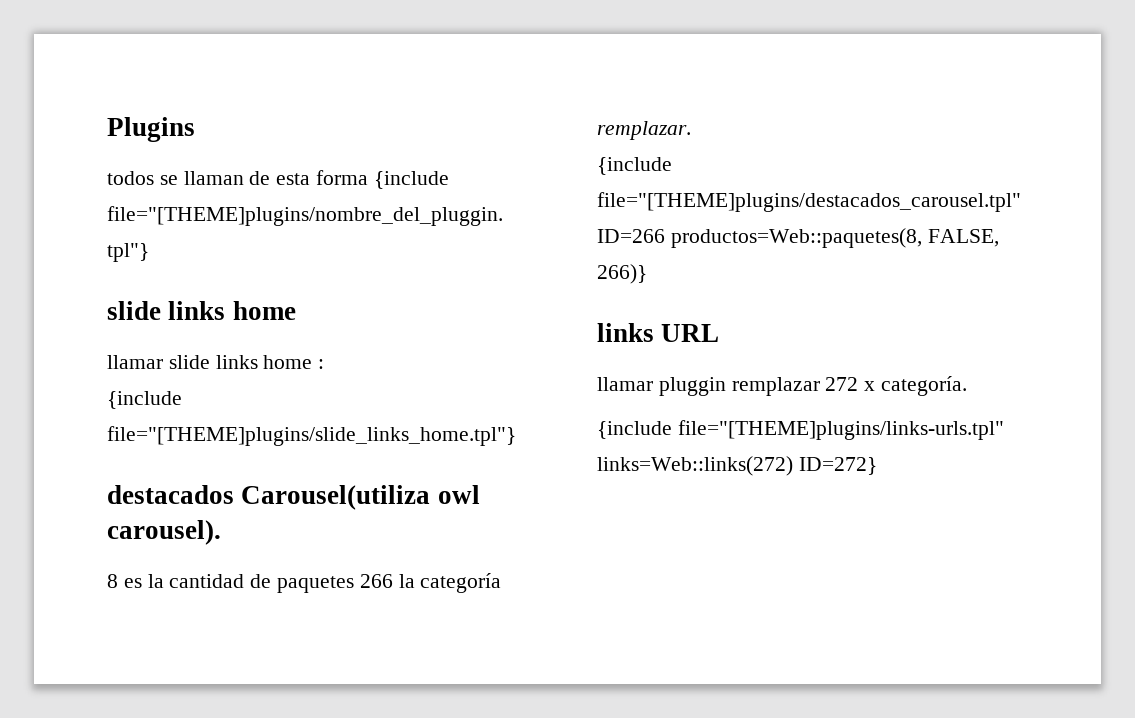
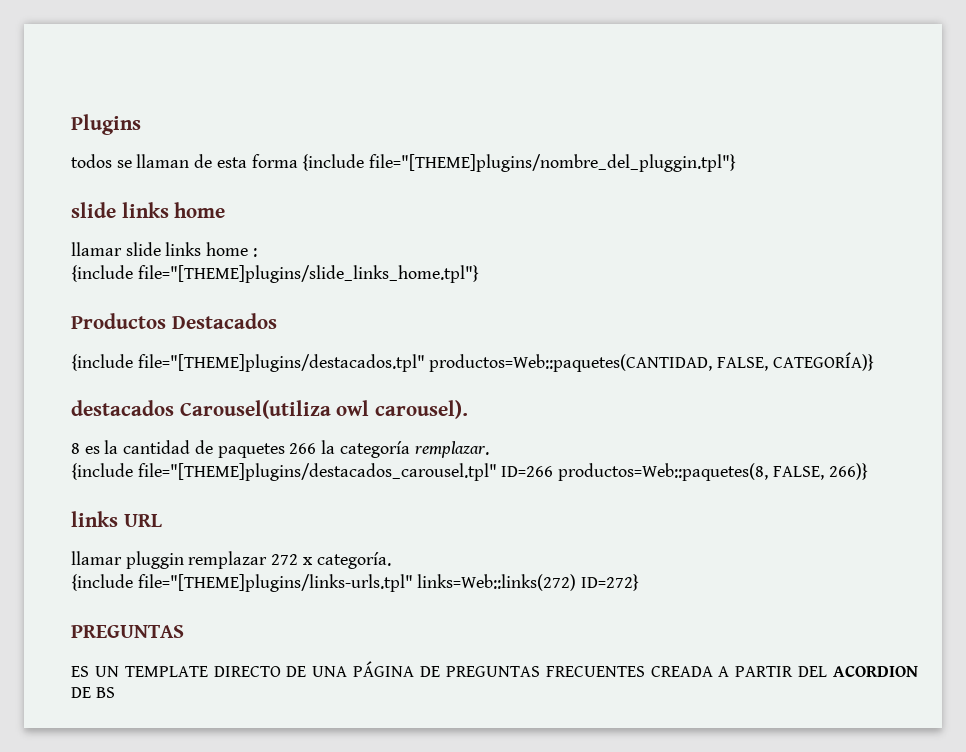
+ Productos Destacados
+ {include file="[THEME]plugins/destacados.tpl" productos=Web::paquetes(CANTIDAD, FALSE, CATEGORÍA)}
  {include file="[THEME]plugins/links-urls.tpl" links=Web::links(272) ID=272}
+ PREGUNTAS
+ ES UN TEMPLATE DIRECTO DE UNA PÁGINA DE PREGUNTAS FRECUENTES CREADA A PARTIR DEL ACORDION DE BS

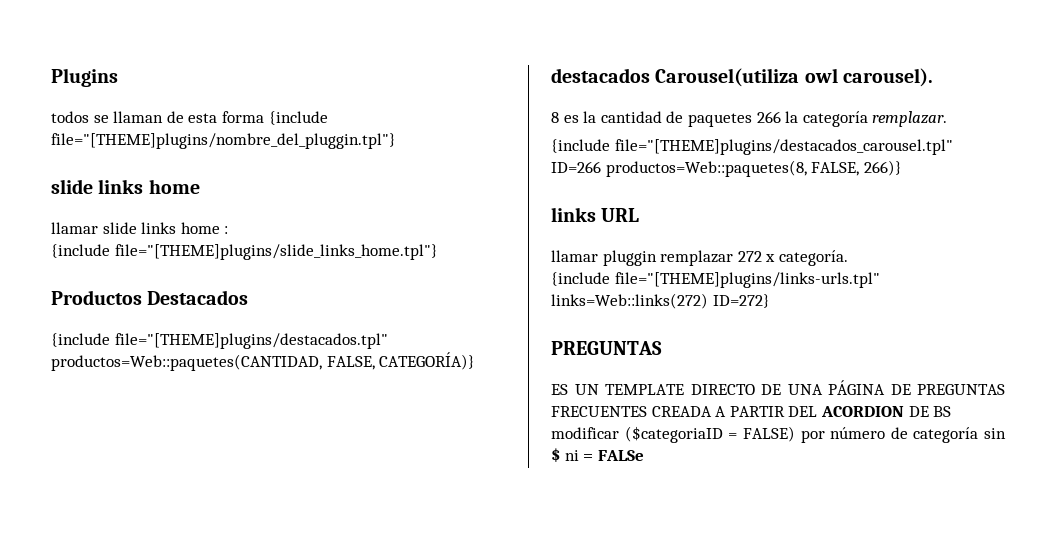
- ES UN TEMPLATE DIRECTO DE UNA PÁGINA DE PREGUNTAS FRECUENTES CREADA A PARTIR DEL ACORDION DE BS
+ ES UN TEMPLATE DIRECTO DE UNA PÁGINA DE PREGUNTAS FRECUENTES CREADA A PARTIR DEL ACORDION DE BS modificar ($categoriaID = FALSE) por número de categoría sin $ ni = FALSe

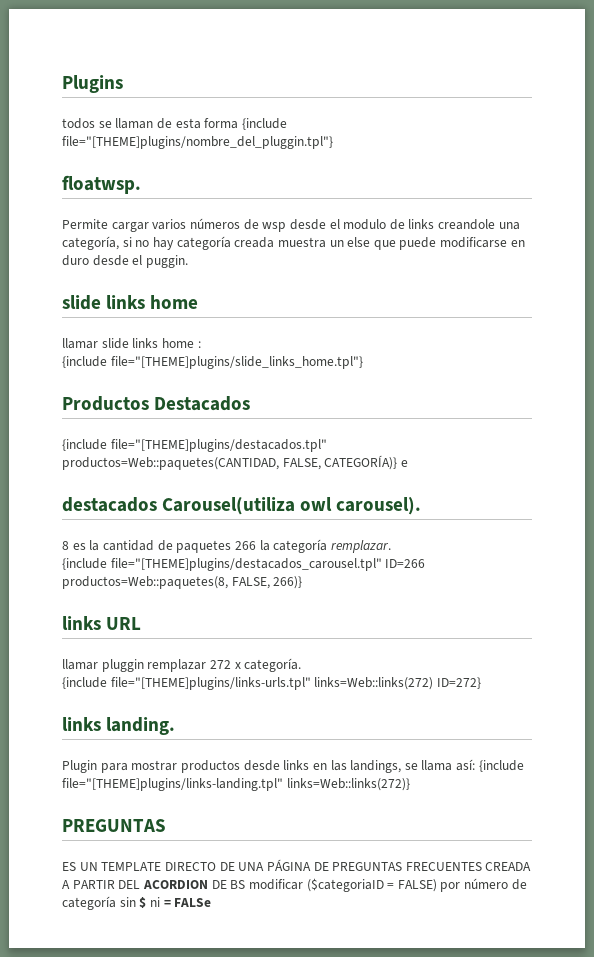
+ floatwsp.
+ Permite cargar varios números de wsp desde el modulo de links creandole una categoría, si no hay categoría creada muestra un else que puede modificarse en duro desde el puggin.
- {include file="[THEME]plugins/destacados.tpl" productos=Web::paquetes(CANTIDAD, FALSE, CATEGORÍA)}
+ {include file="[THEME]plugins/destacados.tpl" productos=Web::paquetes(CANTIDAD, FALSE, CATEGORÍA)} e
+ links landing.
+ Plugin para mostrar productos desde links en las landings, se llama así: {include file="[THEME]plugins/links-landing.tpl" links=Web::links(272)}

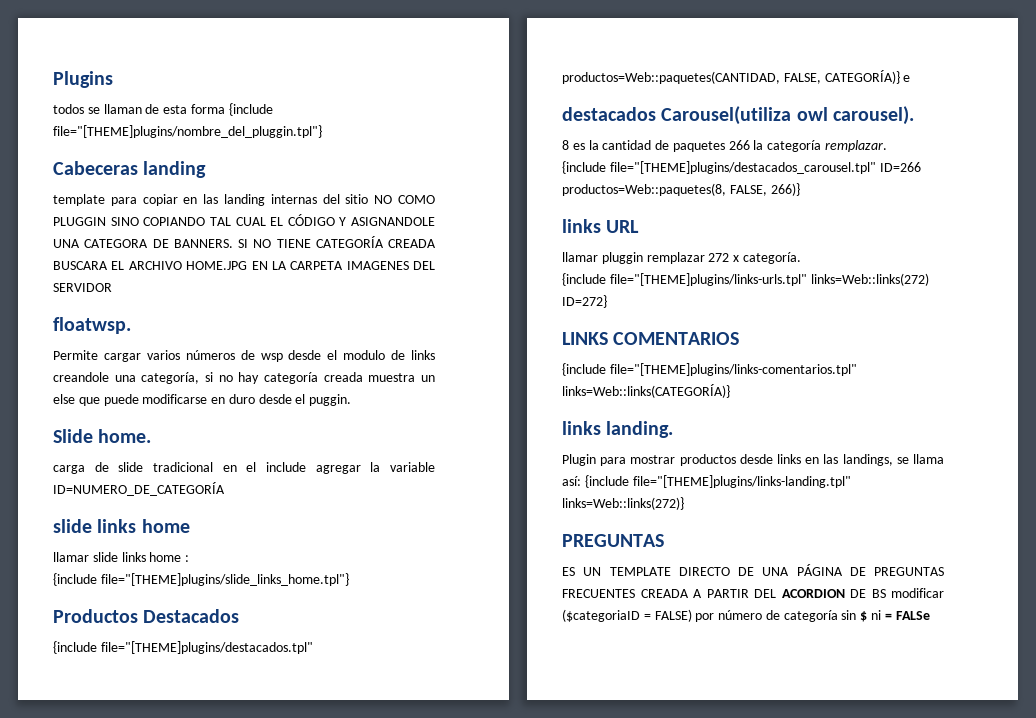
+ Cabeceras landing
+ template para copiar en las landing internas del sitio NO COMO PLUGGIN SINO COPIANDO TAL CUAL EL CÓDIGO Y ASIGNANDOLE UNA CATEGORA DE BANNERS. SI NO TIENE CATEGORÍA CREADA BUSCARA EL ARCHIVO HOME.JPG EN LA CARPETA IMAGENES DEL SERVIDOR
+ Slide home.
+ carga de slide tradicional en el include agregar la variable ID=NUMERO_DE_CATEGORÍA
+ LINKS COMENTARIOS
+ {include file="[THEME]plugins/links-comentarios.tpl" links=Web::links(CATEGORÍA)}

